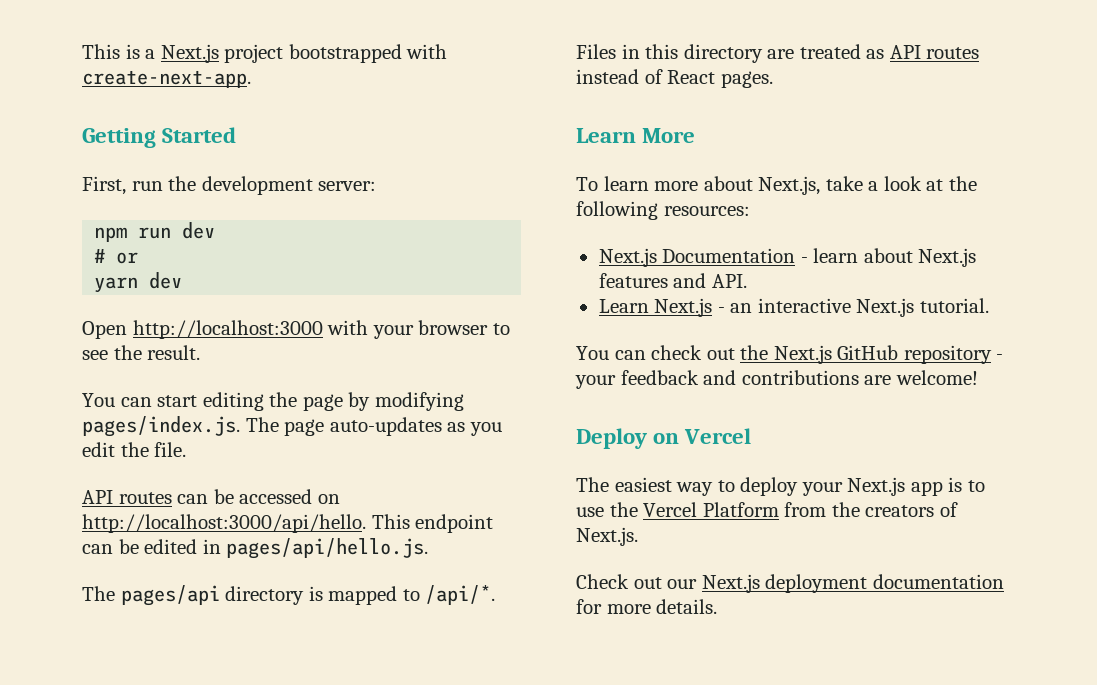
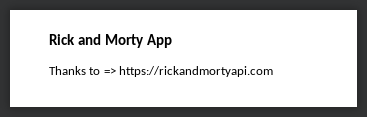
- This is a Next.js project bootstrapped with create-next-app.
- Getting Started
- First, run the development server:
- npm run dev
- # or
- yarn dev
- Open http://localhost:3000 with your browser to see the result.
- You can start editing the page by modifying pages/index.js. The page auto-updates as you edit the file.
- API routes can be accessed on http://localhost:3000/api/hello. This endpoint can be edited in pages/api/hello.js.
- The pages/api directory is mapped to /api/*. Files in this directory are treated as API routes instead of React pages.
- Learn More
- To learn more about Next.js, take a look at the following resources:
- Next.js Documentation - learn about Next.js features and API.
- Learn Next.js - an interactive Next.js tutorial.
- You can check out the Next.js GitHub repository - your feedback and contributions are welcome!
- Deploy on Vercel
- The easiest way to deploy your Next.js app is to use the Vercel Platform from the creators of Next.js.
- Check out our Next.js deployment documentation for more details.
+ Rick and Morty App
+ Thanks to => https://rickandmortyapi.com

